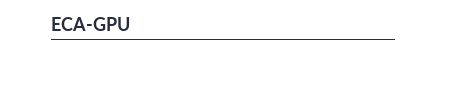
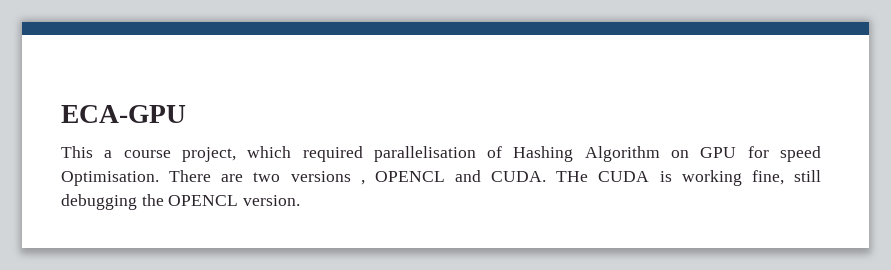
+ This a course project, which required parallelisation of Hashing Algorithm on GPU for speed Optimisation. There are two versions , OPENCL and CUDA. THe CUDA is working fine, still debugging the OPENCL version.

